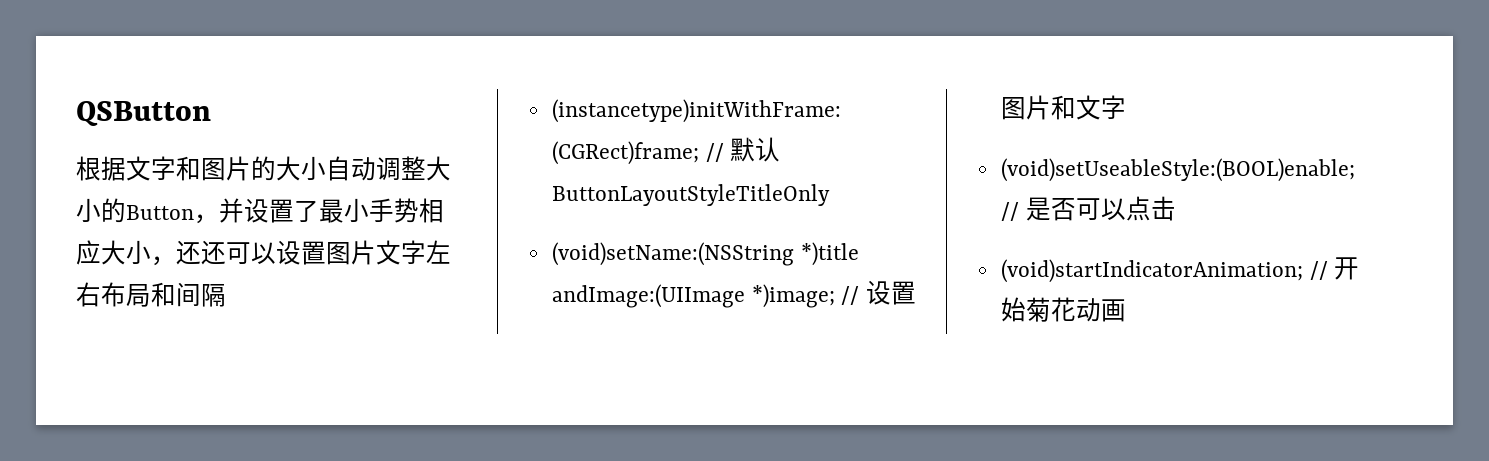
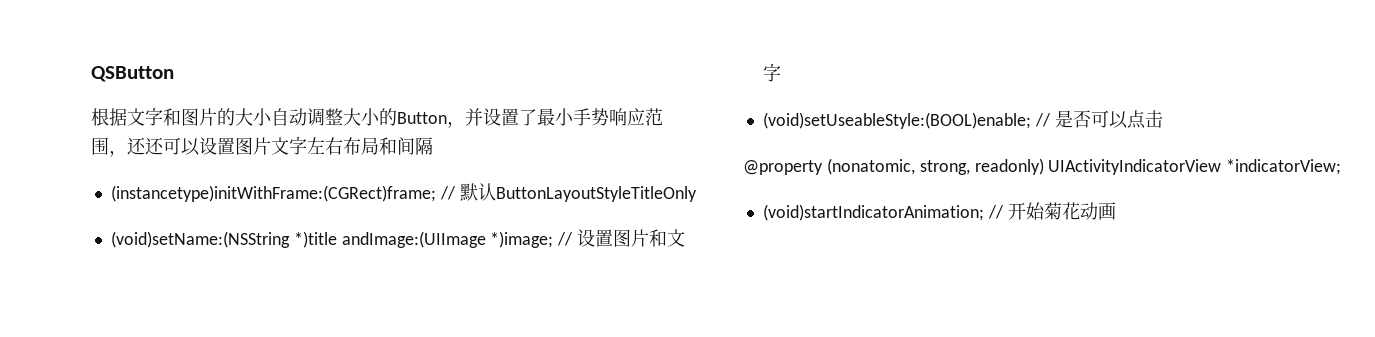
- 根据文字和图片的大小自动调整大小的Button，并设置了最小手势相应大小，还还可以设置图片文字左右布局和间隔
+ 根据文字和图片的大小自动调整大小的Button，并设置了最小手势响应范围，还还可以设置图片文字左右布局和间隔
+ @property (nonatomic, strong, readonly) UIActivityIndicatorView *indicatorView;

